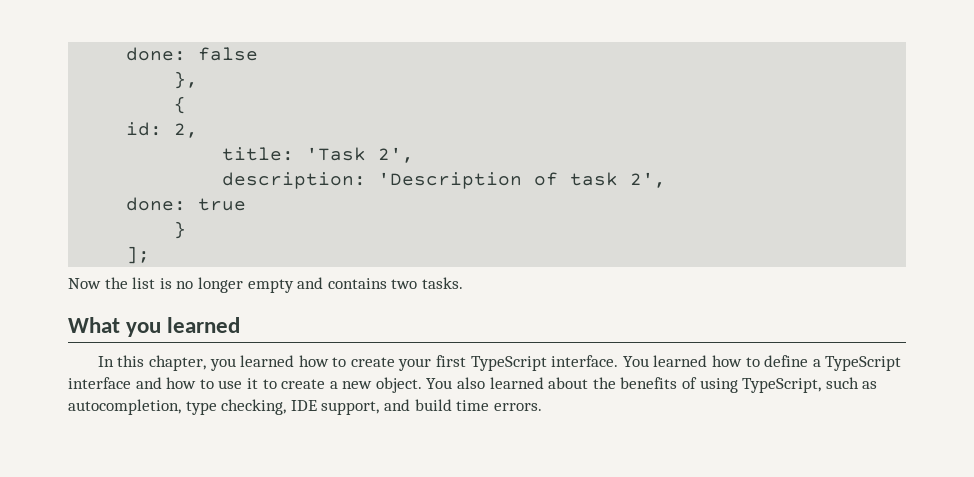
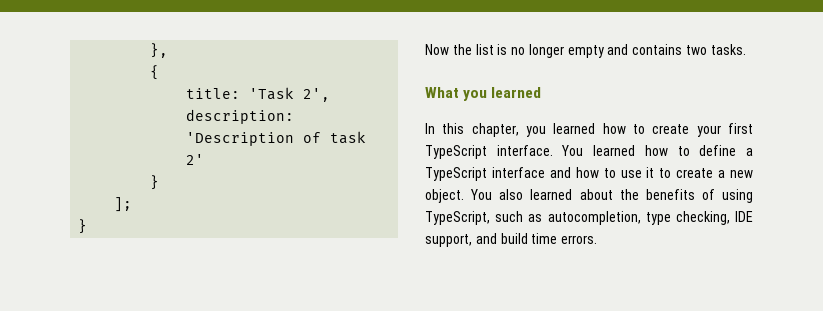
- done: false
- id: 2,
- description: 'Description of task 2',
- done: true
+ description: 'Description of task 2'
  ];
+ }

